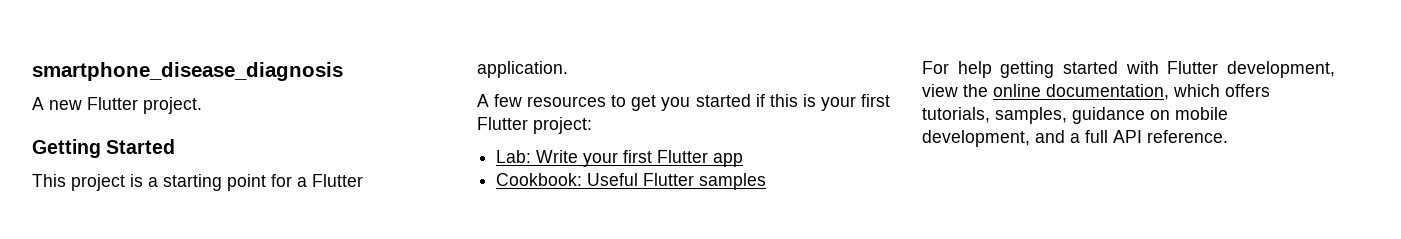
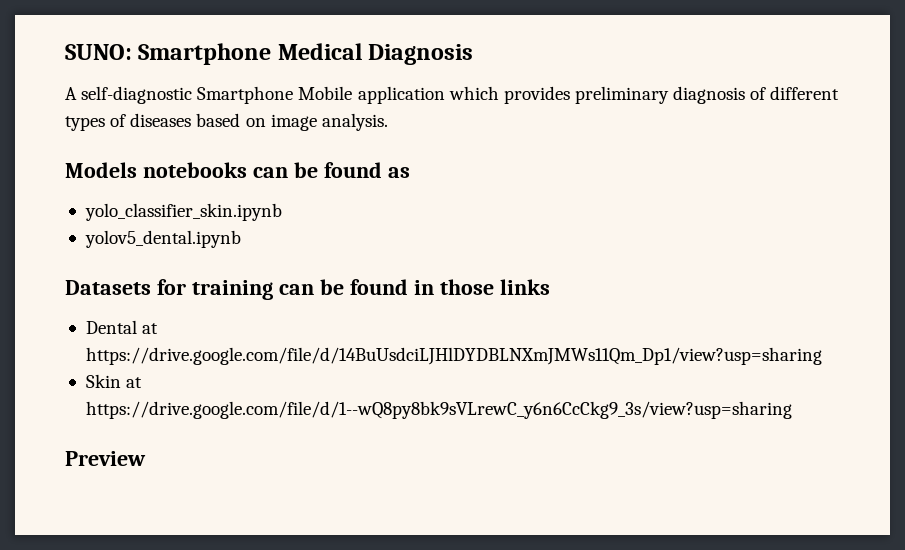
- smartphone_disease_diagnosis
- A new Flutter project.
- Getting Started
- This project is a starting point for a Flutter application.
- A few resources to get you started if this is your first Flutter project:
- Lab: Write your first Flutter app
- Cookbook: Useful Flutter samples
- For help getting started with Flutter development, view the online documentation, which offers tutorials, samples, guidance on mobile development, and a full API reference.
+ SUNO: Smartphone Medical Diagnosis
+ A self-diagnostic Smartphone Mobile application which provides preliminary diagnosis of different types of diseases based on image analysis.
+ Models notebooks can be found as
+ yolo_classifier_skin.ipynb
+ yolov5_dental.ipynb
+ Datasets for training can be found in those links
+ Dental at https://drive.google.com/file/d/14BuUsdciLJHlDYDBLNXmJMWs11Qm_Dp1/view?usp=sharing
+ Skin at https://drive.google.com/file/d/1--wQ8py8bk9sVLrewC_y6n6CcCkg9_3s/view?usp=sharing
+ Preview

